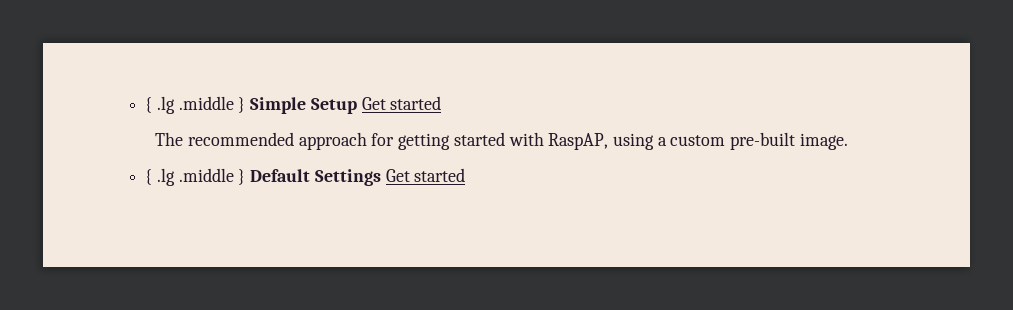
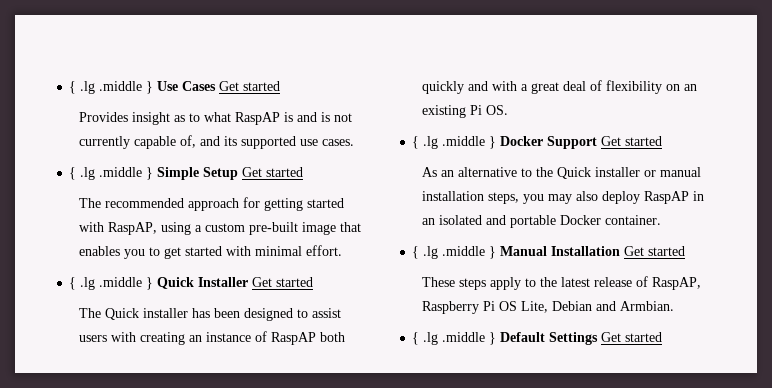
+ { .lg .middle } Use Cases Get started
+ Provides insight as to what RaspAP is and is not currently capable of, and its supported use cases.
- The recommended approach for getting started with RaspAP, using a custom pre-built image.
+ The recommended approach for getting started with RaspAP, using a custom pre-built image that enables you to get started with minimal effort.
+ { .lg .middle } Quick Installer Get started
+ The Quick installer has been designed to assist users with creating an instance of RaspAP both quickly and with a great deal of flexibility on an existing Pi OS.
+ { .lg .middle } Docker Support Get started
+ As an alternative to the Quick installer or manual installation steps, you may also deploy RaspAP in an isolated and portable Docker container.
+ { .lg .middle } Manual Installation Get started
+ These steps apply to the latest release of RaspAP, Raspberry Pi OS Lite, Debian and Armbian.

